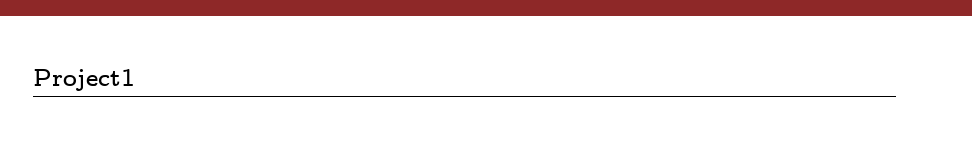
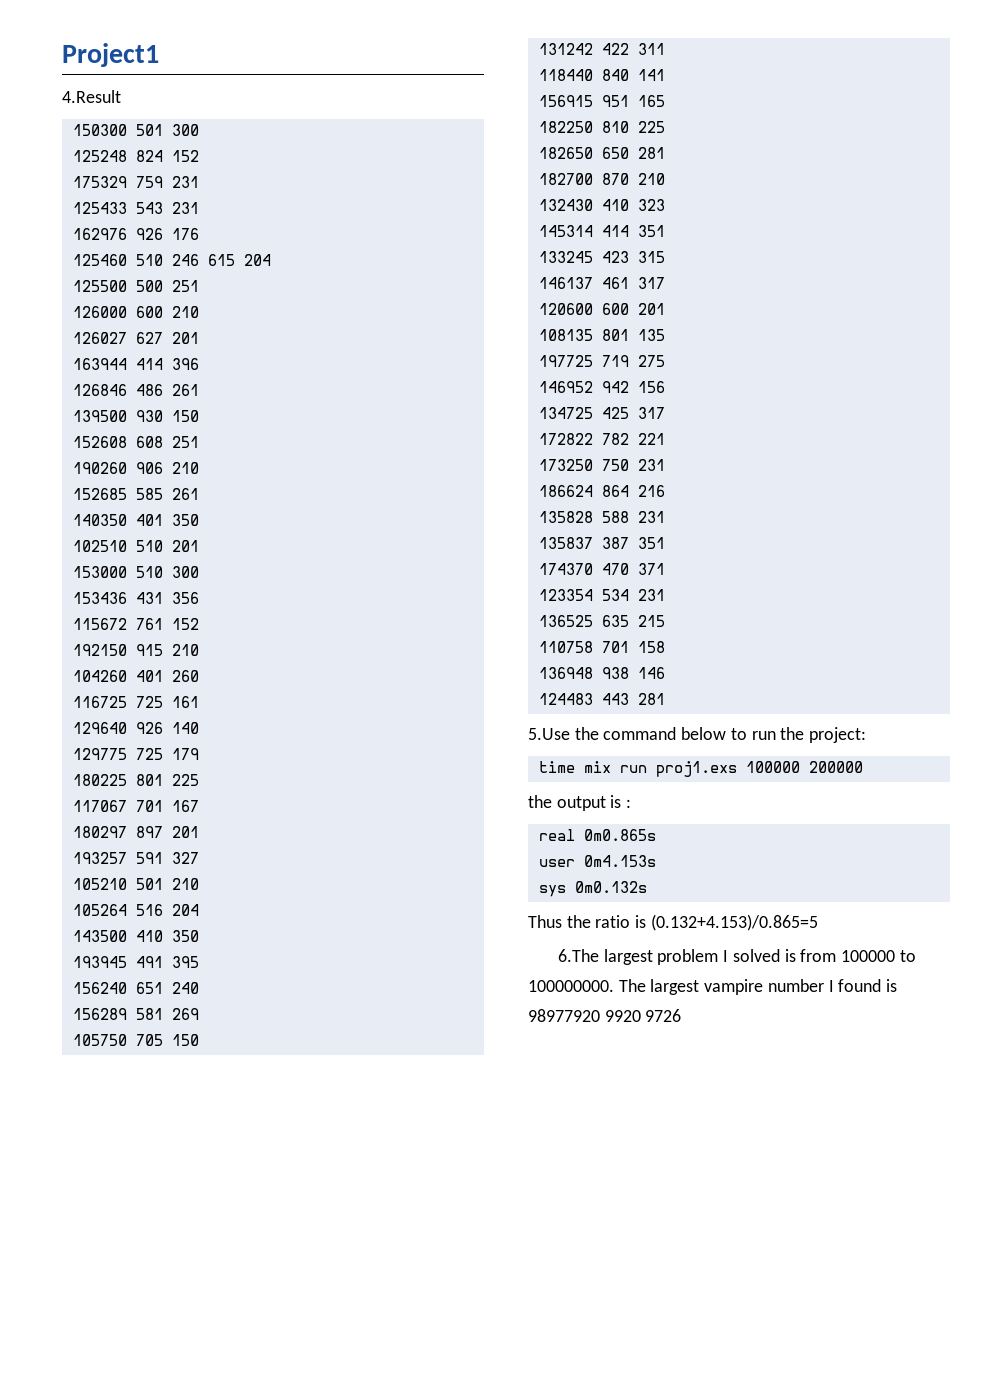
+ 4.Result
+ 150300 501 300
+ 125248 824 152
+ 175329 759 231
+ 125433 543 231
+ 162976 926 176
+ 125460 510 246 615 204
+ 125500 500 251
+ 126000 600 210
+ 126027 627 201
+ 163944 414 396
+ 126846 486 261
+ 139500 930 150
+ 152608 608 251
+ 190260 906 210
+ 152685 585 261
+ 140350 401 350
+ 102510 510 201
+ 153000 510 300
+ 153436 431 356
+ 115672 761 152
+ 192150 915 210
+ 104260 401 260
+ 116725 725 161
+ 129640 926 140
+ 129775 725 179
+ 180225 801 225
+ 117067 701 167
+ 180297 897 201
+ 193257 591 327
+ 105210 501 210
+ 105264 516 204
+ 143500 410 350
+ 193945 491 395
+ 156240 651 240
+ 156289 581 269
+ 105750 705 150
+ 131242 422 311
+ 118440 840 141
+ 156915 951 165
+ 182250 810 225
+ 182650 650 281
+ 182700 870 210
+ 132430 410 323
+ 145314 414 351
+ 133245 423 315
+ 146137 461 317
+ 120600 600 201
+ 108135 801 135
+ 197725 719 275
+ 146952 942 156
+ 134725 425 317
+ 172822 782 221
+ 173250 750 231
+ 186624 864 216
+ 135828 588 231
+ 135837 387 351
+ 174370 470 371
+ 123354 534 231
+ 136525 635 215
+ 110758 701 158
+ 136948 938 146
+ 124483 443 281
+ 5.Use the command below to run the project:
+ time mix run proj1.exs 100000 200000
+ the output is :
+ real 0m0.865s
+ user 0m4.153s
+ sys 0m0.132s
+ Thus the ratio is (0.132+4.153)/0.865=5
+ 6.The largest problem I solved is from 100000 to 100000000. The largest vampire number I found is 98977920 9920 9726

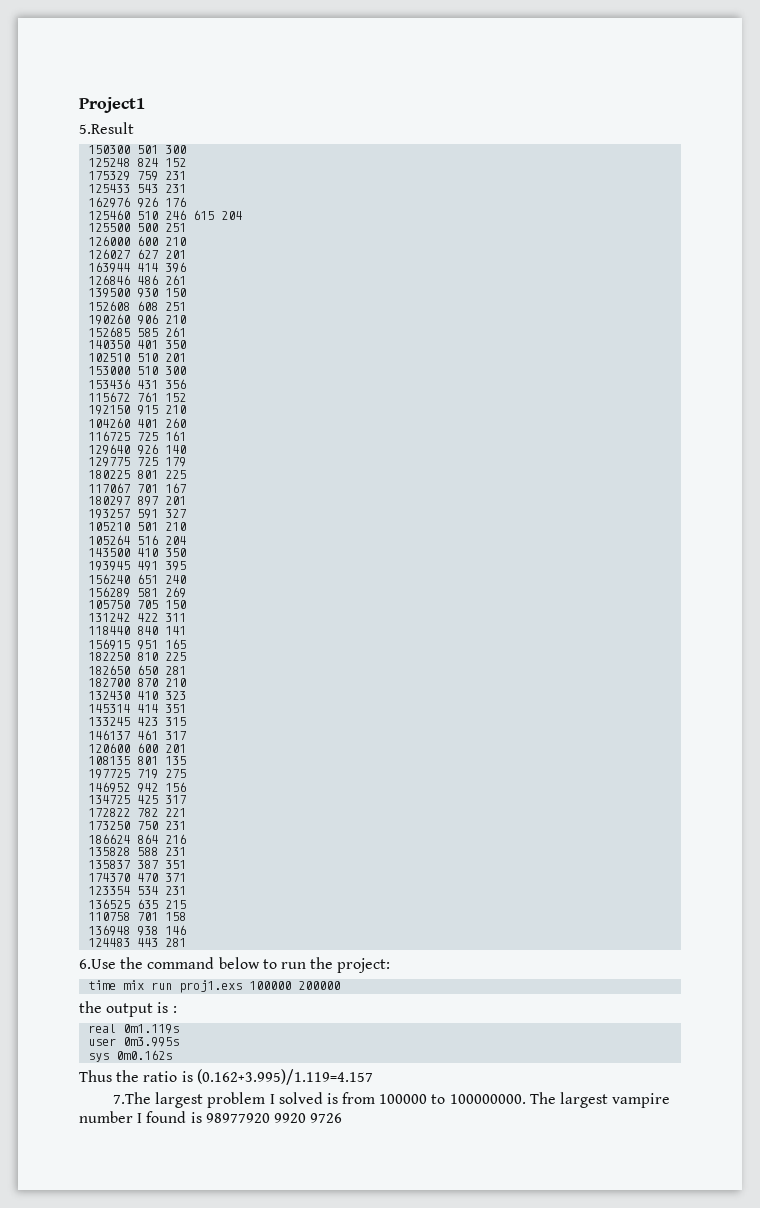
- 4.Result
+ 5.Result
- 5.Use the command below to run the project:
+ 6.Use the command below to run the project:
- real 0m0.865s
+ real 0m1.119s
- user 0m4.153s
+ user 0m3.995s
- sys 0m0.132s
+ sys 0m0.162s
- Thus the ratio is (0.132+4.153)/0.865=5
- 6.The largest problem I solved is from 100000 to 100000000.
+ Thus the ratio is (0.162+3.995)/1.119=4.157
+ 7.The largest problem I solved is from 100000 to 100000000.

